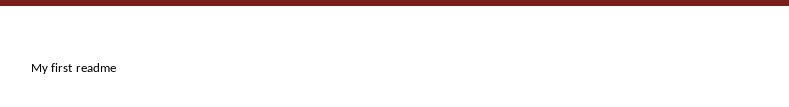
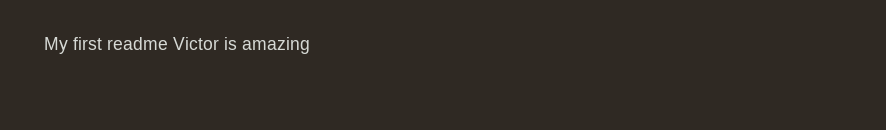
- My first readme
+ My first readme Victor is amazing

